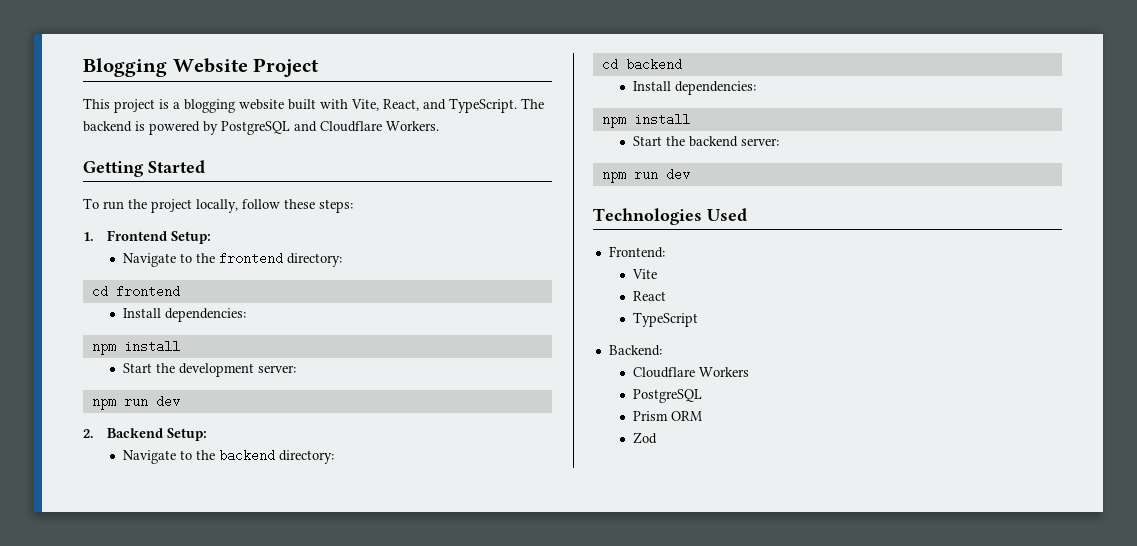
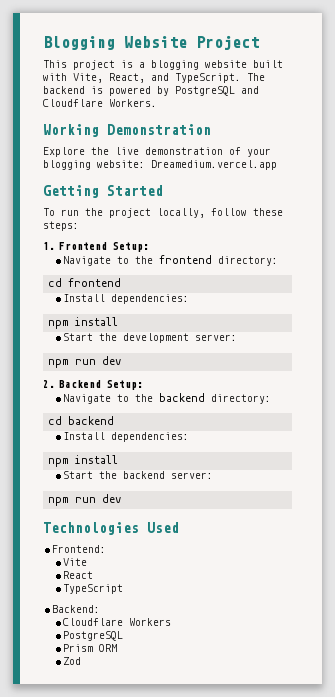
+ Working Demonstration
+ Explore the live demonstration of your blogging website: Dreamedium.vercel.app

